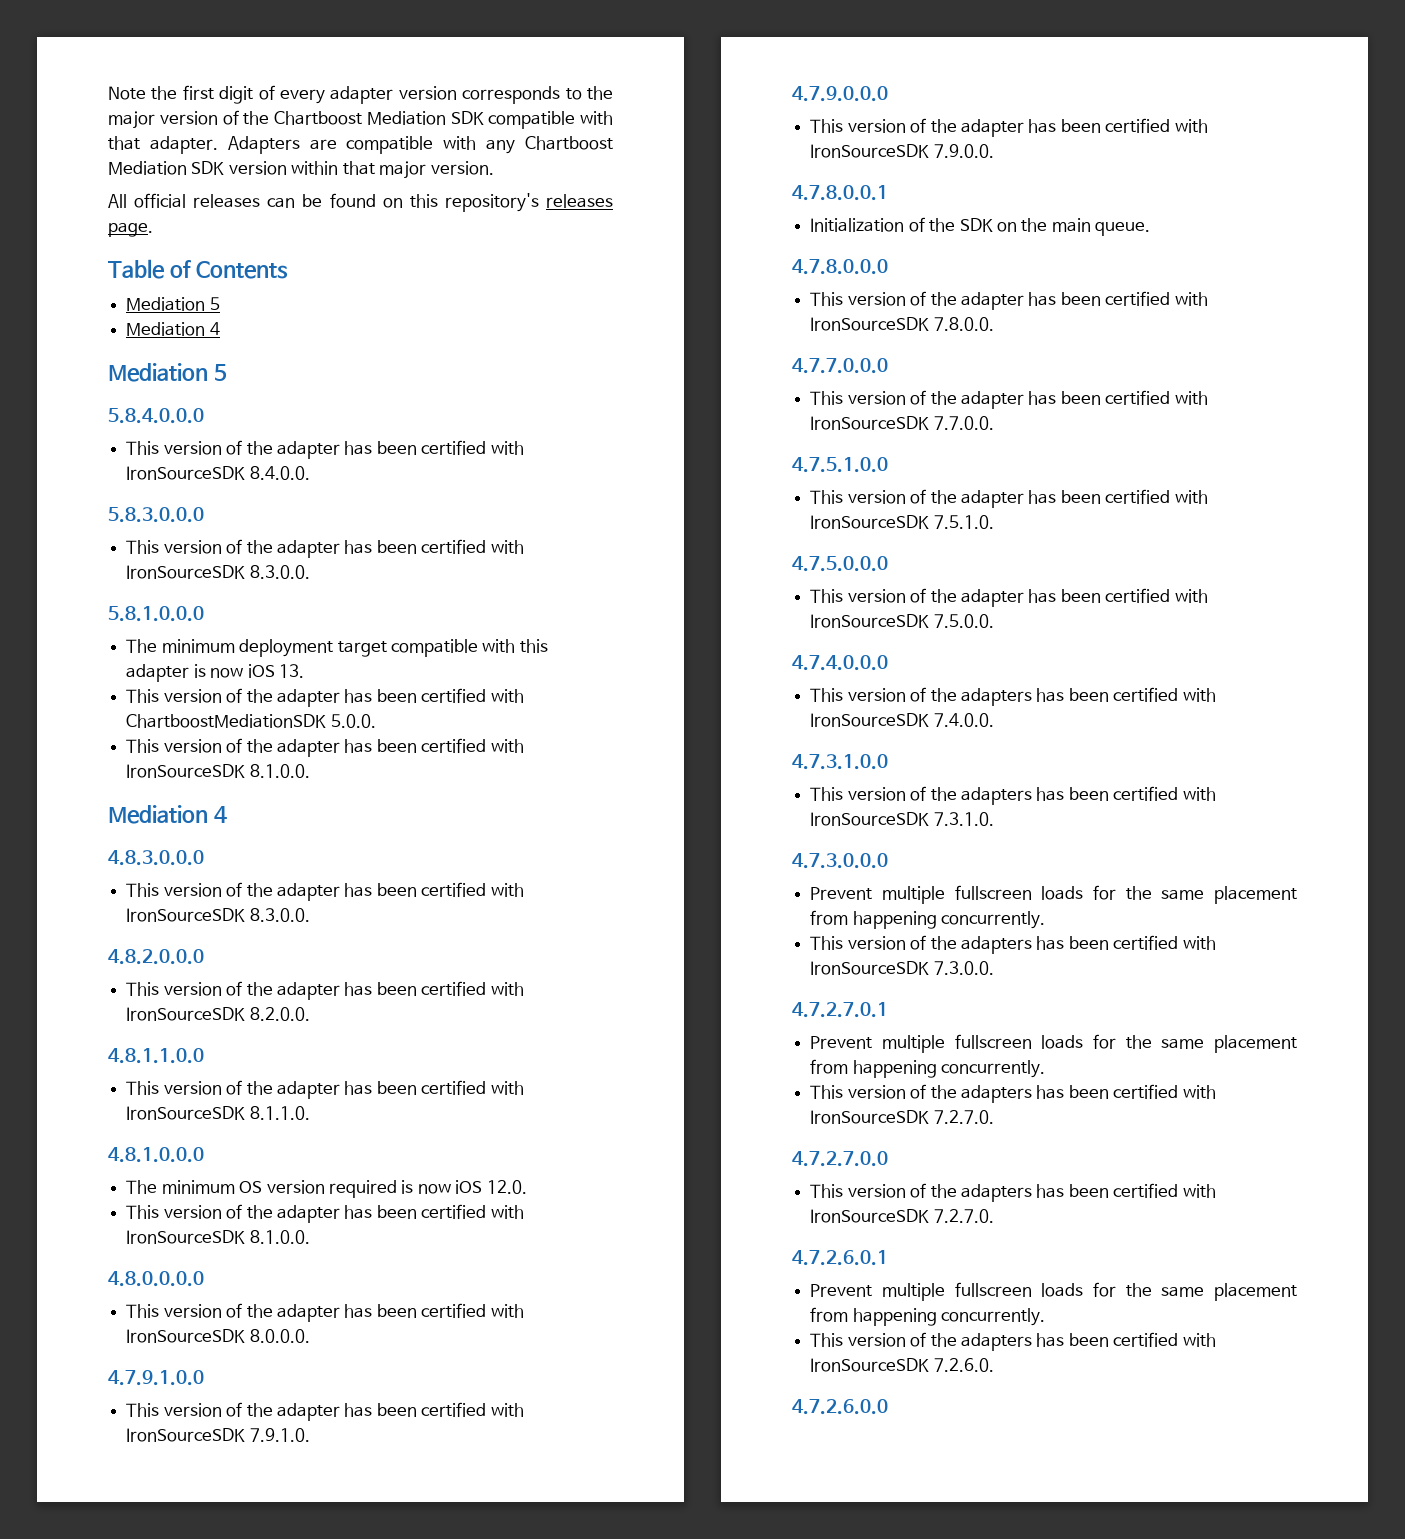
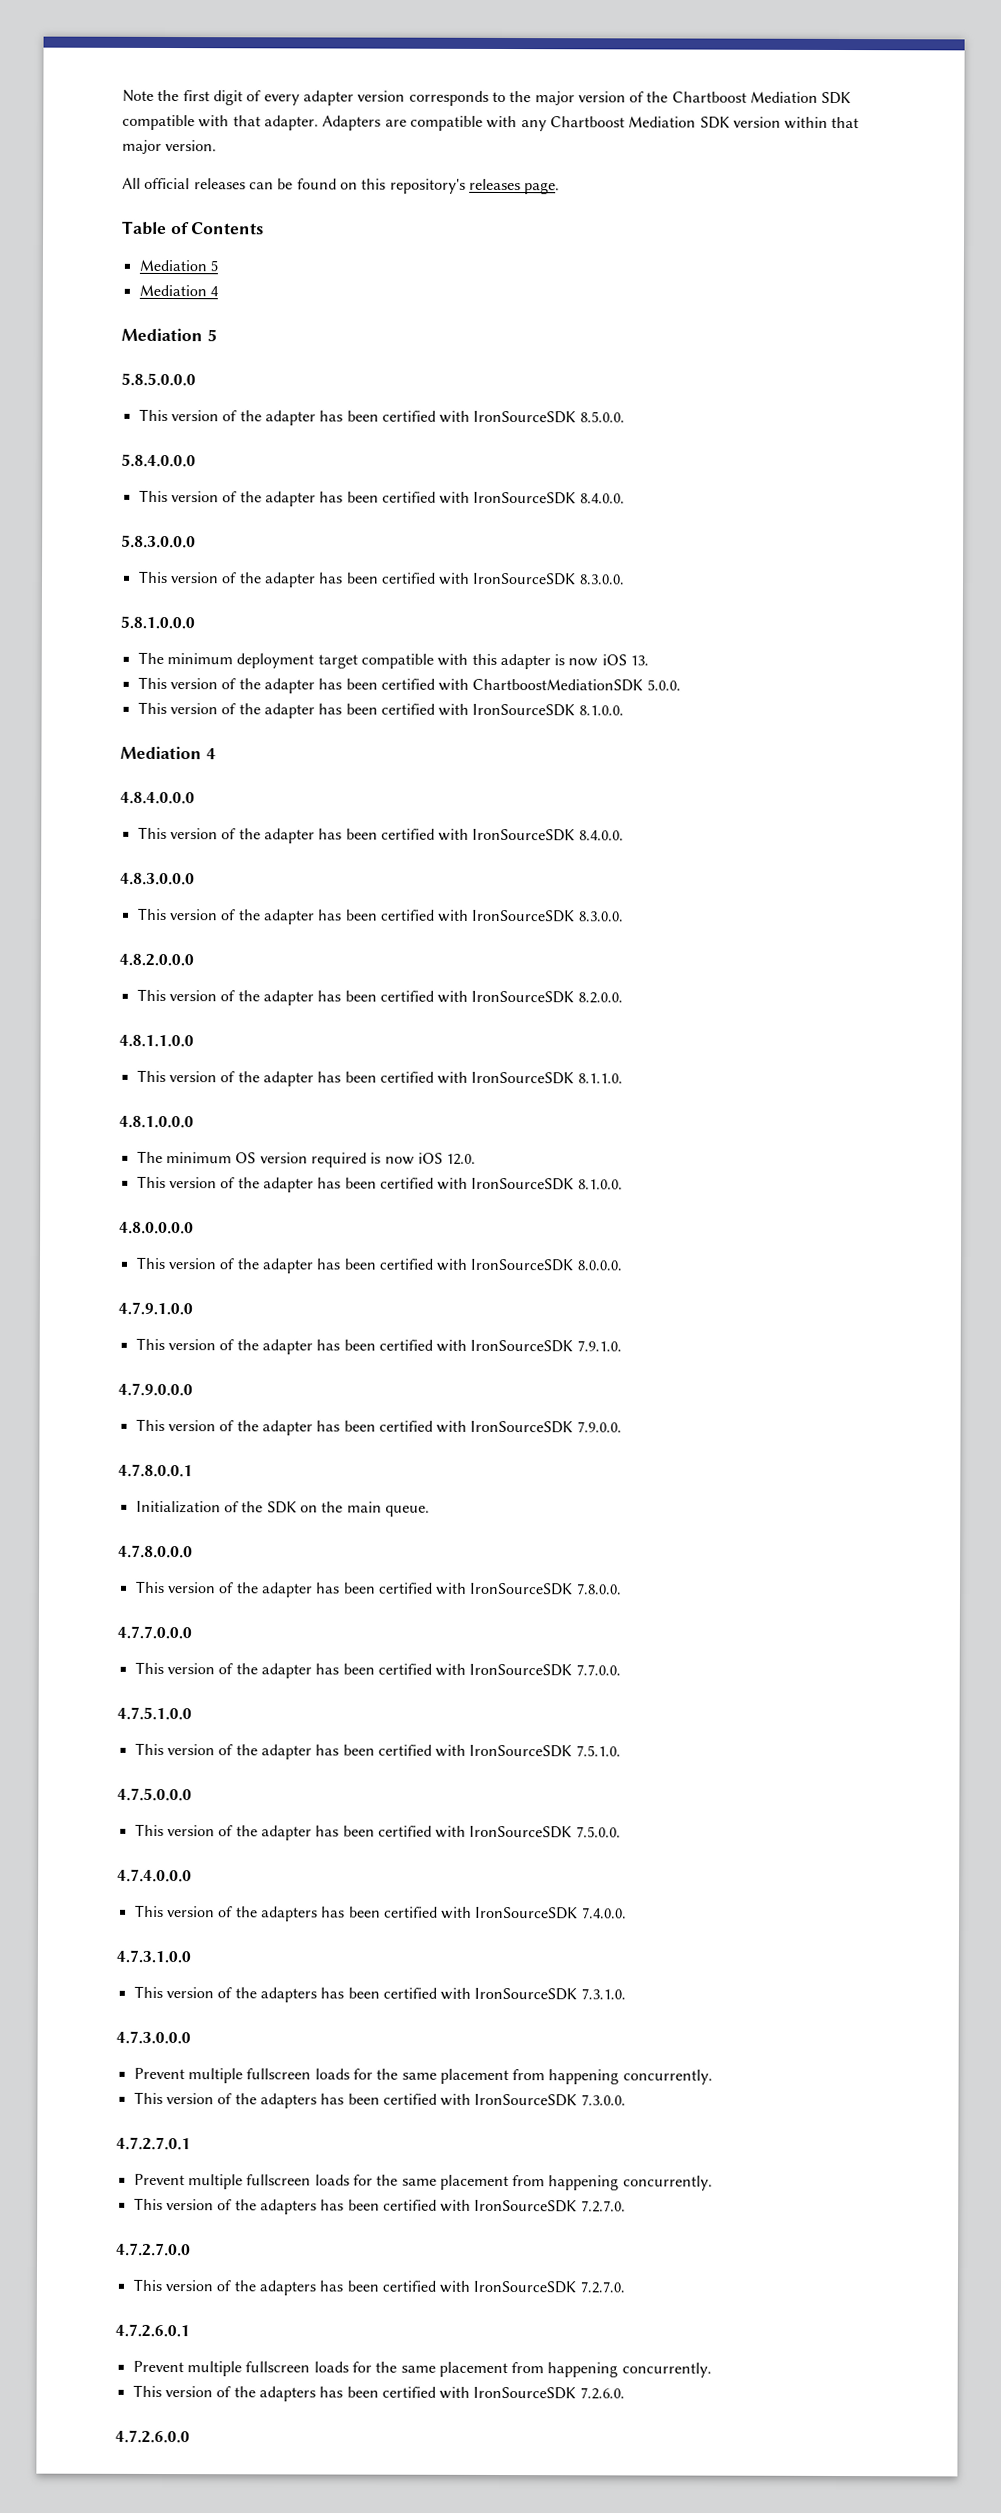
+ 5.8.5.0.0.0
+ This version of the adapter has been certified with IronSourceSDK 8.5.0.0.
+ 4.8.4.0.0.0
+ This version of the adapter has been certified with IronSourceSDK 8.4.0.0.

